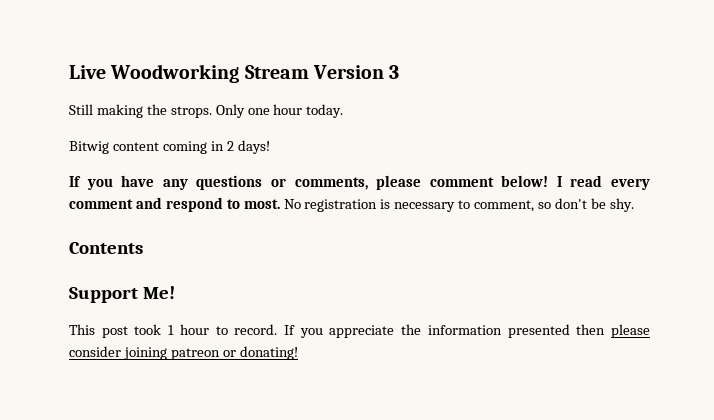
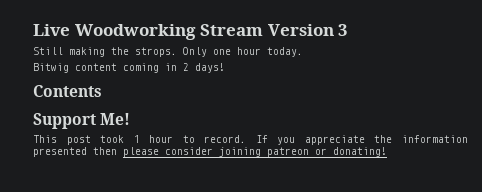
- If you have any questions or comments, please comment below! I read every comment and respond to most. No registration is necessary to comment, so don't be shy.

